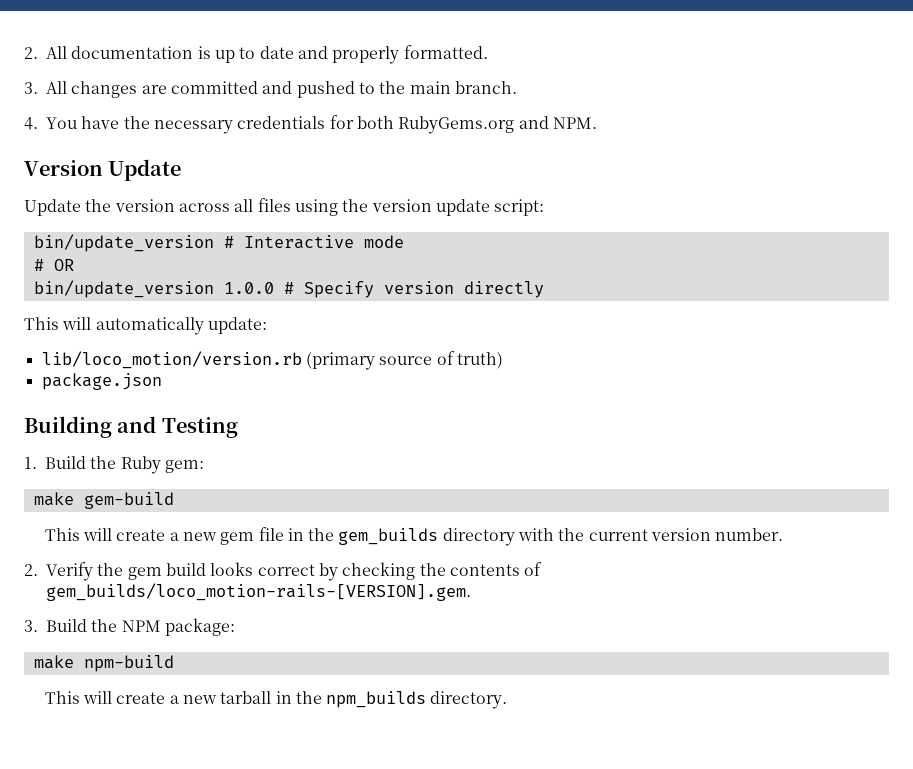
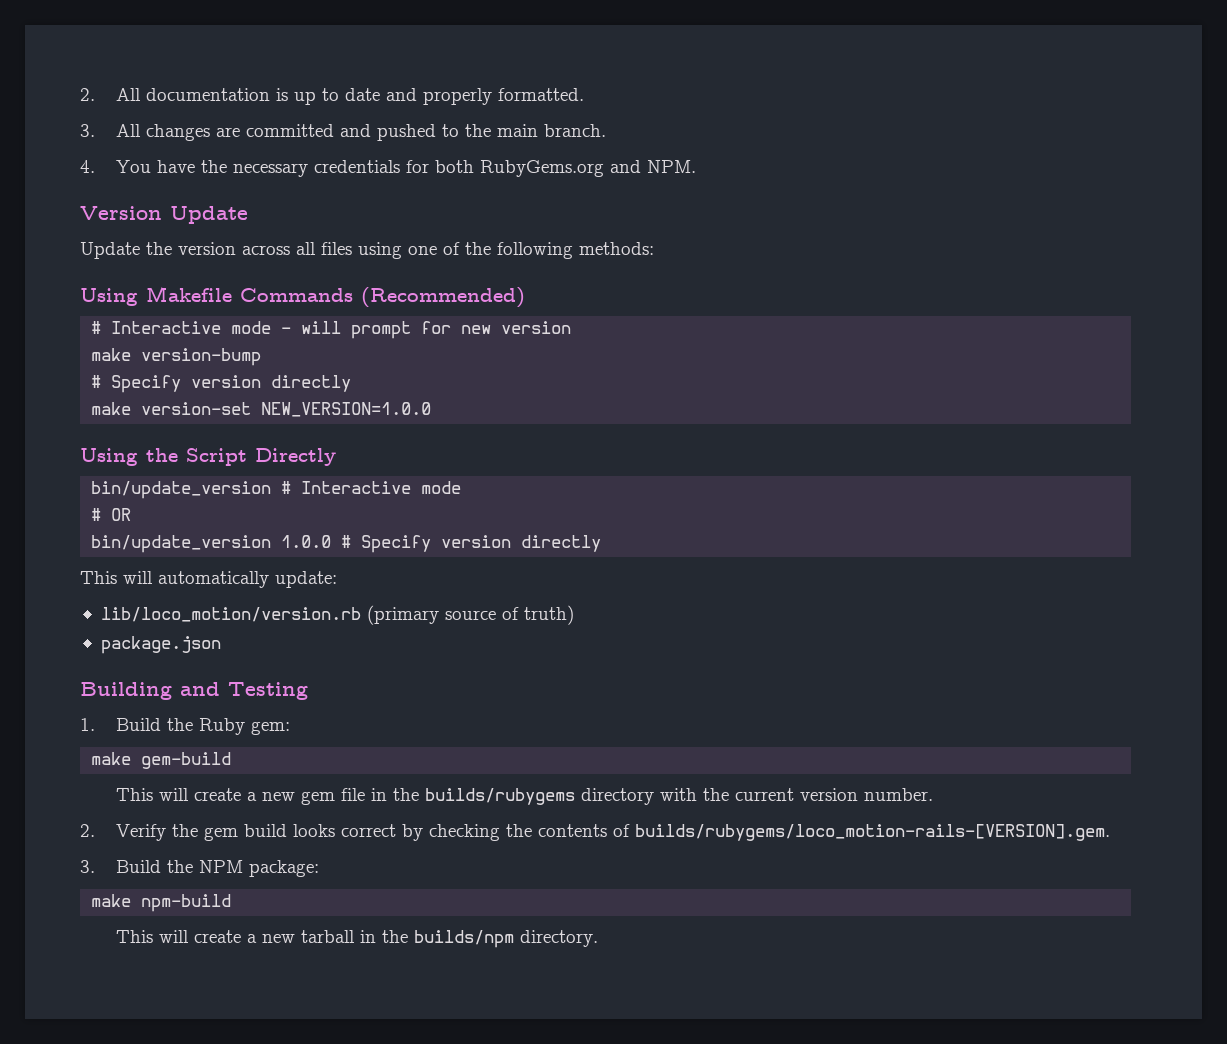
- Update the version across all files using the version update script:
+ Update the version across all files using one of the following methods:
+ Using Makefile Commands (Recommended)
+ # Interactive mode - will prompt for new version
+ make version-bump
+ # Specify version directly
+ make version-set NEW_VERSION=1.0.0
+ Using the Script Directly
- This will create a new gem file in the gem_builds directory with the current version number.
+ This will create a new gem file in the builds/rubygems directory with the current version number.
- 2. Verify the gem build looks correct by checking the contents of gem_builds/loco_motion-rails-[VERSION].gem.
+ 2. Verify the gem build looks correct by checking the contents of builds/rubygems/loco_motion-rails-[VERSION].gem.
- This will create a new tarball in the npm_builds directory.
+ This will create a new tarball in the builds/npm directory.

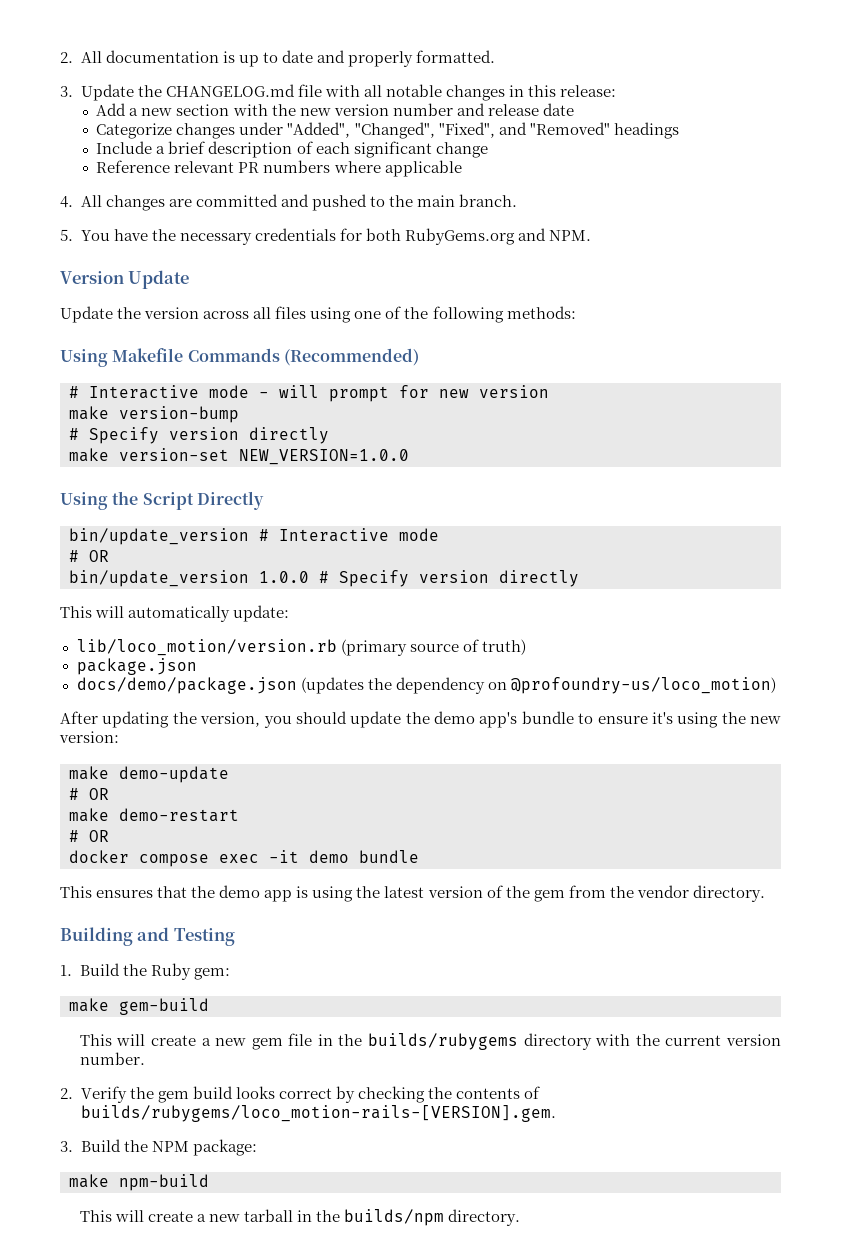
- 3. All changes are committed and pushed to the main branch.
+ 3. Update the CHANGELOG.md file with all notable changes in this release:
+ Add a new section with the new version number and release date
+ Categorize changes under "Added", "Changed", "Fixed", and "Removed" headings
+ Include a brief description of each significant change
+ Reference relevant PR numbers where applicable
+ 4. All changes are committed and pushed to the main branch.
- 4. You have the necessary credentials for both RubyGems.org and NPM.
+ 5. You have the necessary credentials for both RubyGems.org and NPM.
+ docs/demo/package.json (updates the dependency on @profoundry-us/loco_motion)
+ After updating the version, you should update the demo app's bundle to ensure it's using the new version:
+ make demo-update
+ # OR
+ make demo-restart
+ # OR
+ docker compose exec -it demo bundle
+ This ensures that the demo app is using the latest version of the gem from the vendor directory.

